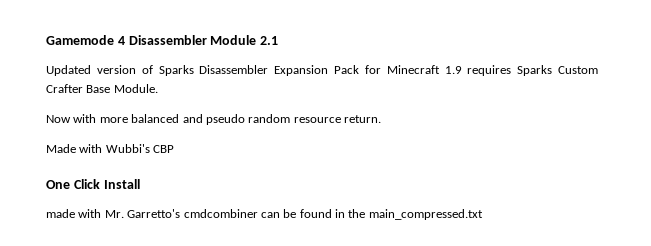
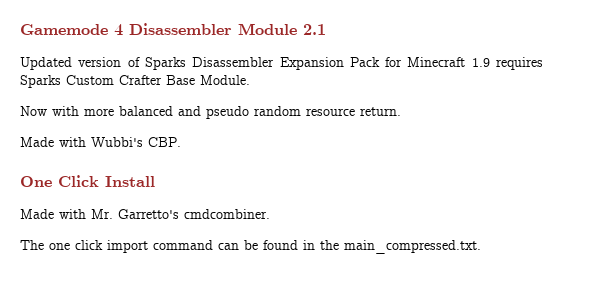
- Made with Wubbi's CBP
+ Made with Wubbi's CBP.
- made with Mr. Garretto's cmdcombiner can be found in the main_compressed.txt
+ Made with Mr. Garretto's cmdcombiner.
+ The one click import command can be found in the main_compressed.txt.

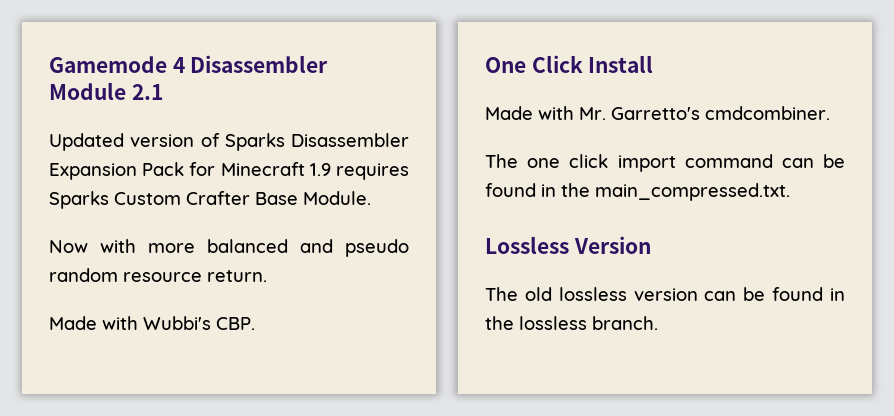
+ Lossless Version
+ The old lossless version can be found in the lossless branch.

